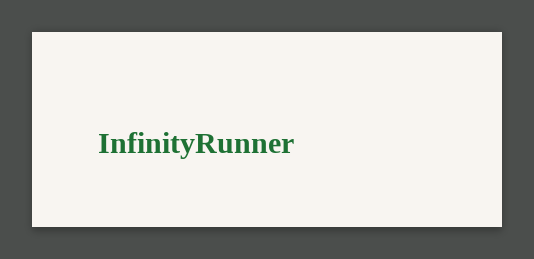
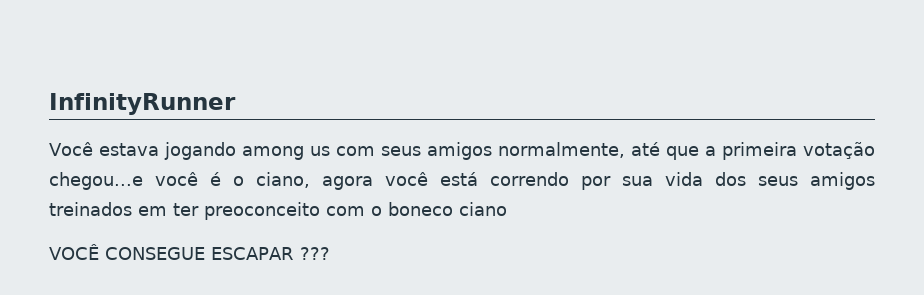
+ Você estava jogando among us com seus amigos normalmente, até que a primeira votação chegou...e você é o ciano, agora você está correndo por sua vida dos seus amigos treinados em ter preoconceito com o boneco ciano
+ VOCÊ CONSEGUE ESCAPAR ???

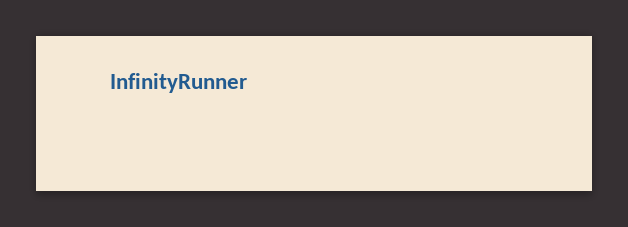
- Você estava jogando among us com seus amigos normalmente, até que a primeira votação chegou...e você é o ciano, agora você está correndo por sua vida dos seus amigos treinados em ter preoconceito com o boneco ciano
- VOCÊ CONSEGUE ESCAPAR ???

